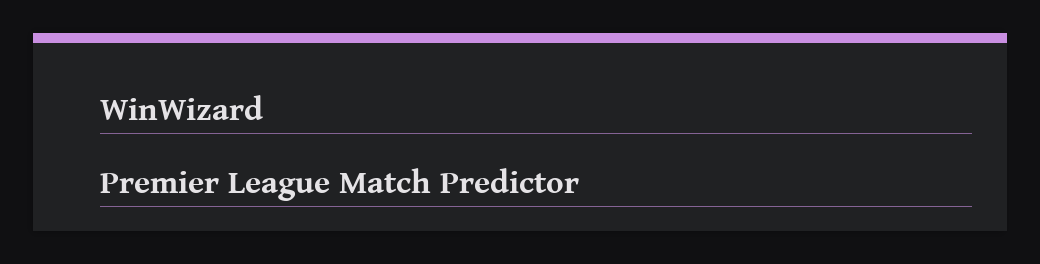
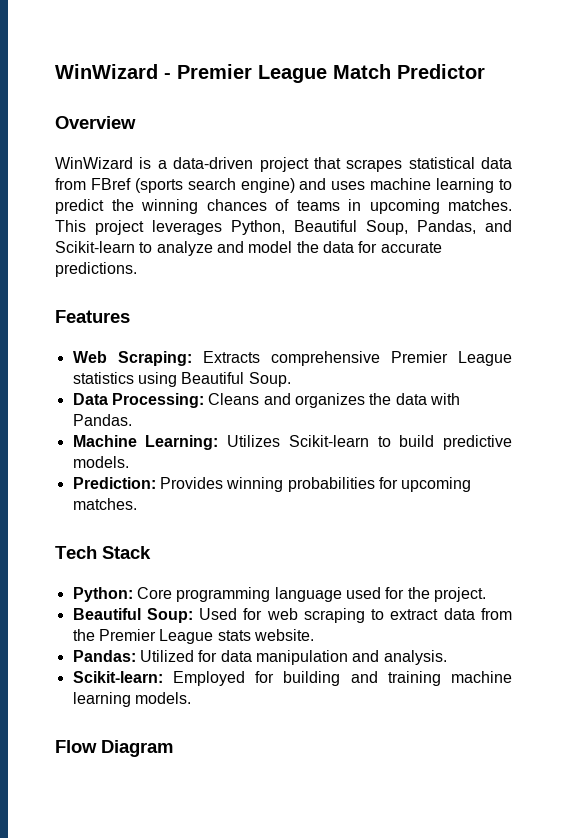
- WinWizard
- Premier League Match Predictor
+ WinWizard - Premier League Match Predictor
+ Overview
+ WinWizard is a data-driven project that scrapes statistical data from FBref (sports search engine) and uses machine learning to predict the winning chances of teams in upcoming matches. This project leverages Python, Beautiful Soup, Pandas, and Scikit-learn to analyze and model the data for accurate predictions.
+ Features
+ Web Scraping: Extracts comprehensive Premier League statistics using Beautiful Soup.
+ Data Processing: Cleans and organizes the data with Pandas.
+ Machine Learning: Utilizes Scikit-learn to build predictive models.
+ Prediction: Provides winning probabilities for upcoming matches.
+ Tech Stack
+ Python: Core programming language used for the project.
+ Beautiful Soup: Used for web scraping to extract data from the Premier League stats website.
+ Pandas: Utilized for data manipulation and analysis.
+ Scikit-learn: Employed for building and training machine learning models.
+ Flow Diagram

